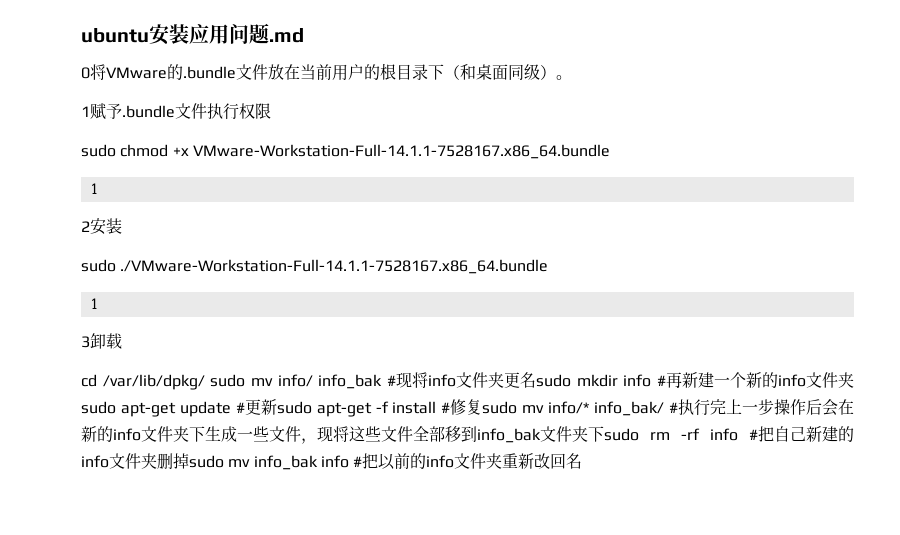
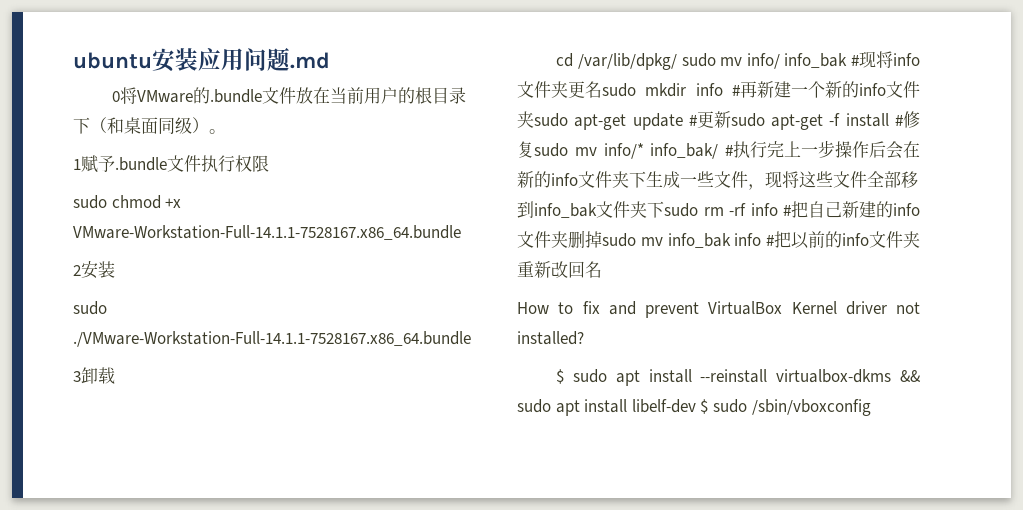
  sudo chmod +x VMware-Workstation-Full-14.1.1-7528167.x86_64.bundle
- 1
  sudo ./VMware-Workstation-Full-14.1.1-7528167.x86_64.bundle
- 1
+ How to fix and prevent VirtualBox Kernel driver not installed?
+ $ sudo apt install --reinstall virtualbox-dkms && sudo apt install libelf-dev $ sudo /sbin/vboxconfig

